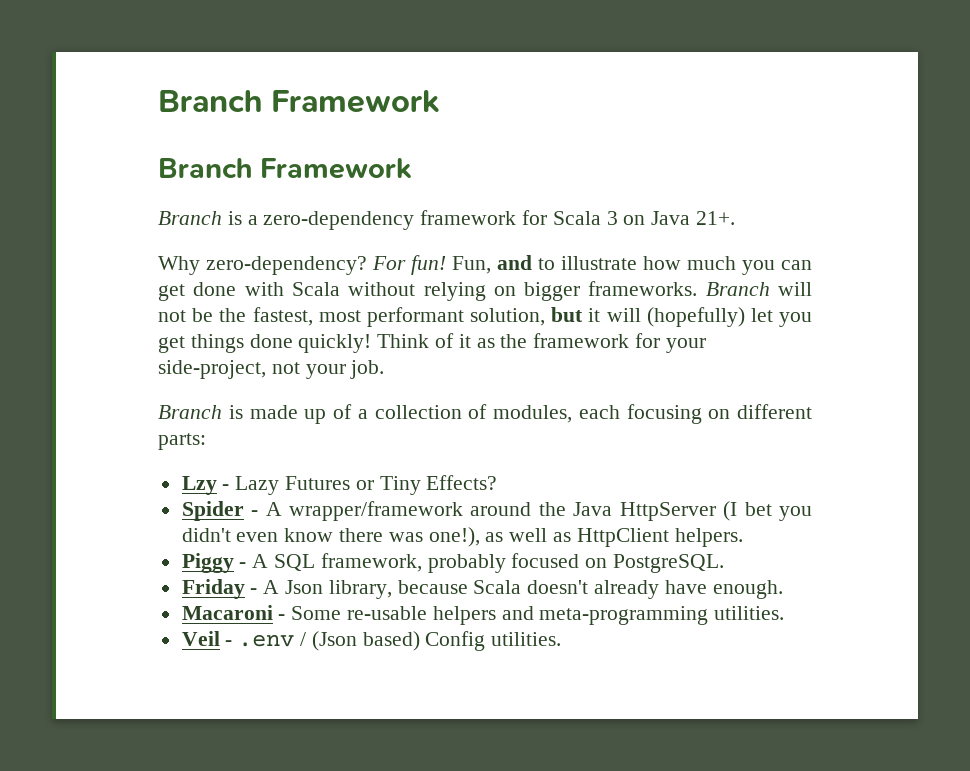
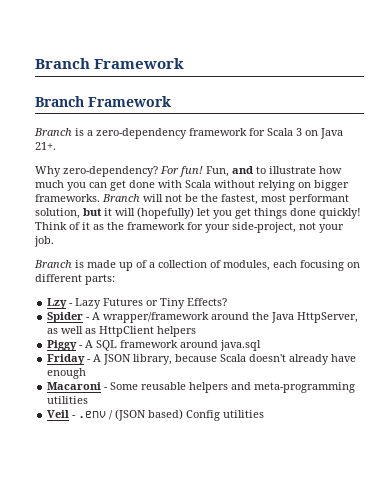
- Spider - A wrapper/framework around the Java HttpServer (I bet you didn't even know there was one!), as well as HttpClient helpers.
+ Spider - A wrapper/framework around the Java HttpServer, as well as HttpClient helpers
- Piggy - A SQL framework, probably focused on PostgreSQL.
+ Piggy - A SQL framework around java.sql
- Friday - A Json library, because Scala doesn't already have enough.
+ Friday - A JSON library, because Scala doesn't already have enough
- Macaroni - Some re-usable helpers and meta-programming utilities.
+ Macaroni - Some reusable helpers and meta-programming utilities
- Veil - .env / (Json based) Config utilities.
+ Veil - .env / (JSON based) Config utilities

